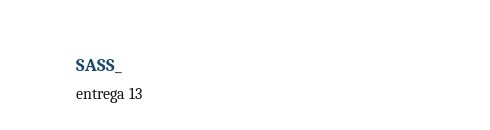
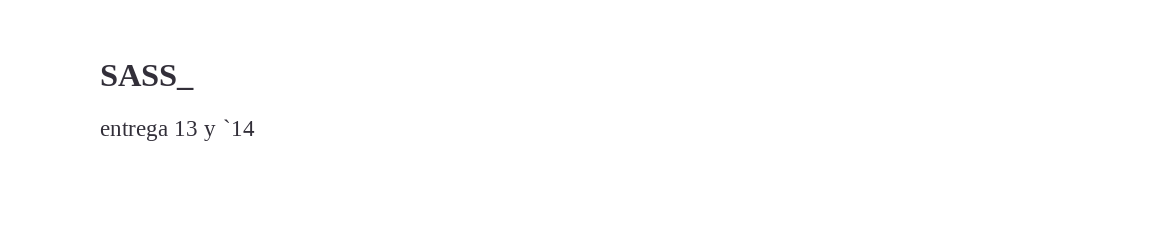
- entrega 13
+ entrega 13 y `14

